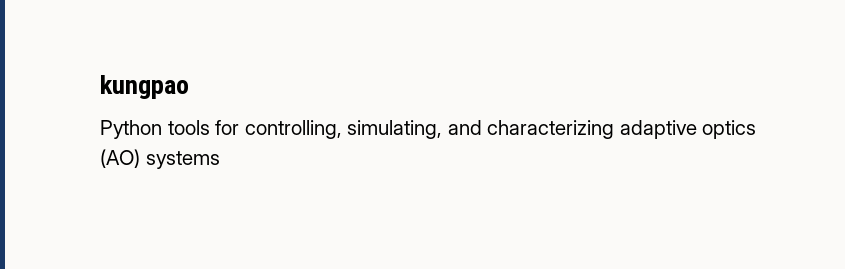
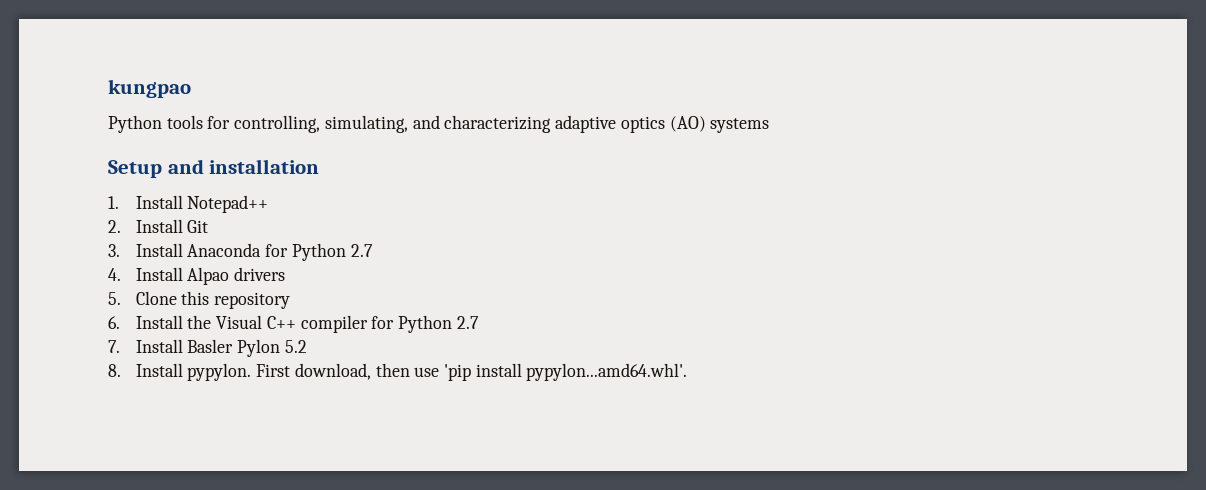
+ Setup and installation
+ 1. Install Notepad++
+ 2. Install Git
+ 3. Install Anaconda for Python 2.7
+ 4. Install Alpao drivers
+ 5. Clone this repository
+ 6. Install the Visual C++ compiler for Python 2.7
+ 7. Install Basler Pylon 5.2
+ 8. Install pypylon. First download, then use 'pip install pypylon...amd64.whl'.

